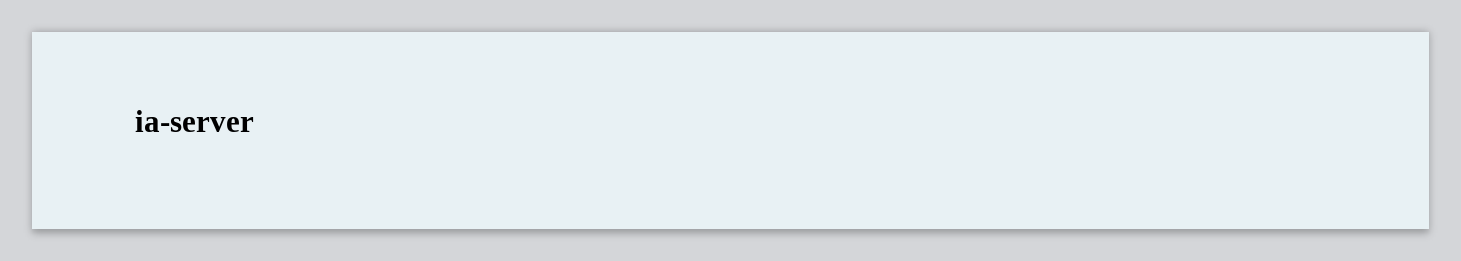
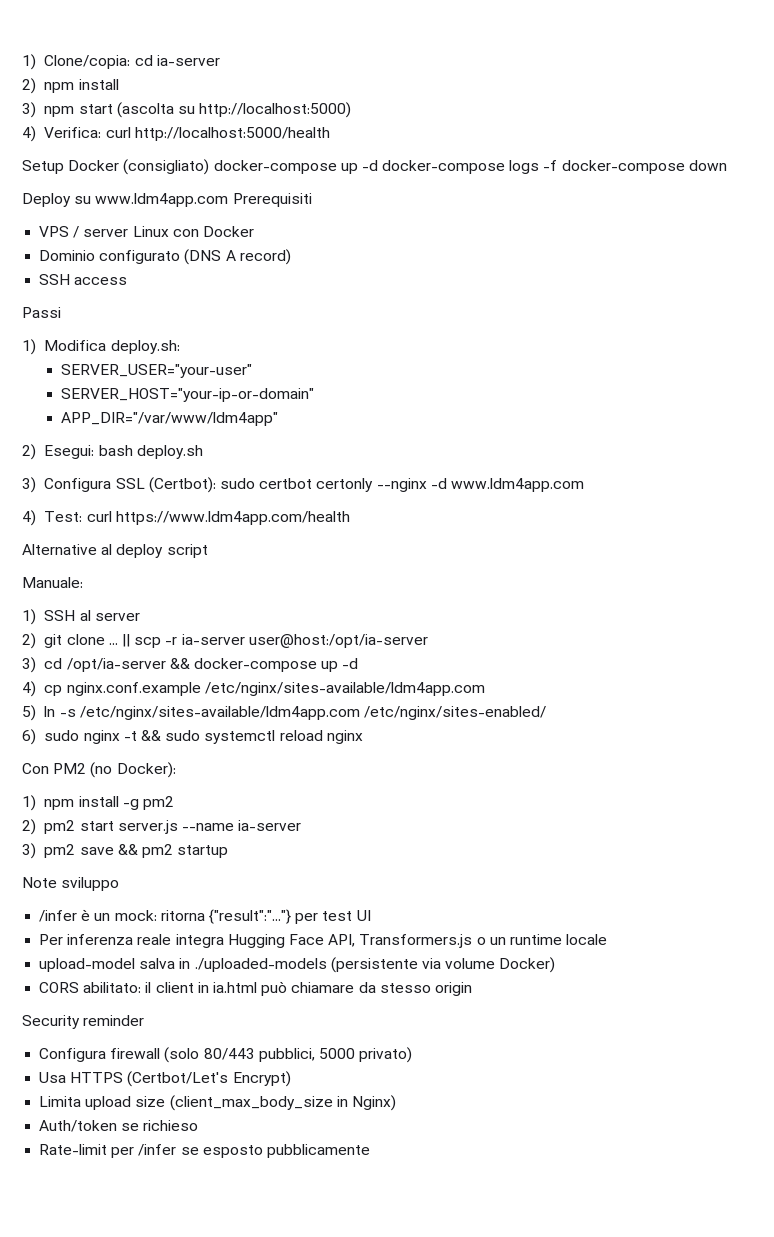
- ia-server
+ 1) Clone/copia: cd ia-server
+ 2) npm install
+ 3) npm start (ascolta su http://localhost:5000)
+ 4) Verifica: curl http://localhost:5000/health
+ Setup Docker (consigliato) docker-compose up -d docker-compose logs -f docker-compose down
+ Deploy su www.ldm4app.com Prerequisiti
+ VPS / server Linux con Docker
+ Dominio configurato (DNS A record)
+ SSH access
+ Passi
+ 1) Modifica deploy.sh:
+ SERVER_USER="your-user"
+ SERVER_HOST="your-ip-or-domain"
+ APP_DIR="/var/www/ldm4app"
+ 2) Esegui: bash deploy.sh
+ 3) Configura SSL (Certbot): sudo certbot certonly --nginx -d www.ldm4app.com
+ 4) Test: curl https://www.ldm4app.com/health
+ Alternative al deploy script
+ Manuale:
+ 1) SSH al server
+ 2) git clone ... || scp -r ia-server user@host:/opt/ia-server
+ 3) cd /opt/ia-server && docker-compose up -d
+ 4) cp nginx.conf.example /etc/nginx/sites-available/ldm4app.com
+ 5) ln -s /etc/nginx/sites-available/ldm4app.com /etc/nginx/sites-enabled/
+ 6) sudo nginx -t && sudo systemctl reload nginx
+ Con PM2 (no Docker):
+ 1) npm install -g pm2
+ 2) pm2 start server.js --name ia-server
+ 3) pm2 save && pm2 startup
+ Note sviluppo
+ /infer è un mock: ritorna {"result":"..."} per test UI
+ Per inferenza reale integra Hugging Face API, Transformers.js o un runtime locale
+ upload-model salva in ./uploaded-models (persistente via volume Docker)
+ CORS abilitato: il client in ia.html può chiamare da stesso origin
+ Security reminder
+ Configura firewall (solo 80/443 pubblici, 5000 privato)
+ Usa HTTPS (Certbot/Let's Encrypt)
+ Limita upload size (client_max_body_size in Nginx)
+ Auth/token se richieso
+ Rate-limit per /infer se esposto pubblicamente

